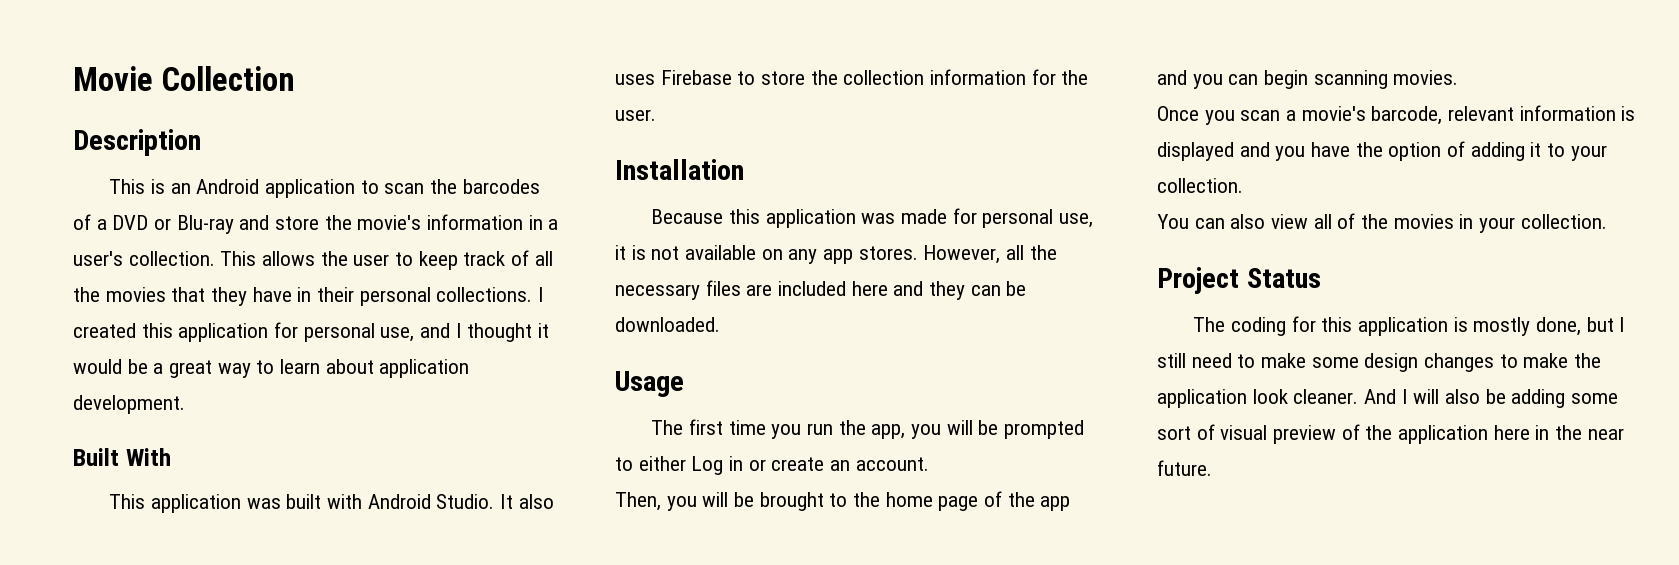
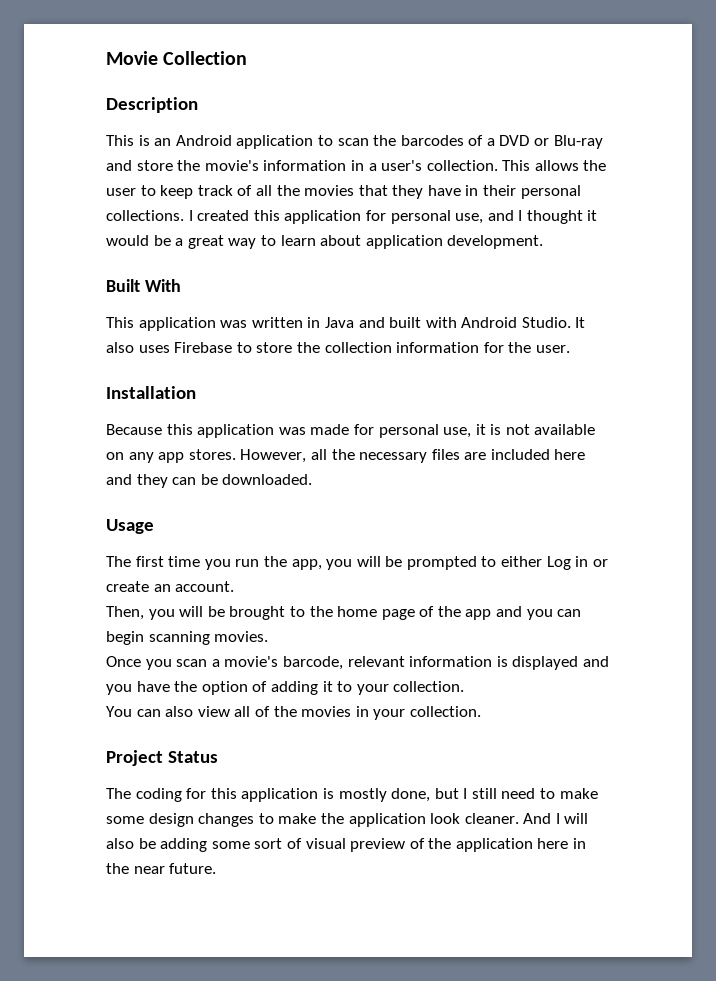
- This application was built with Android Studio.
+ This application was written in Java and built with Android Studio.

